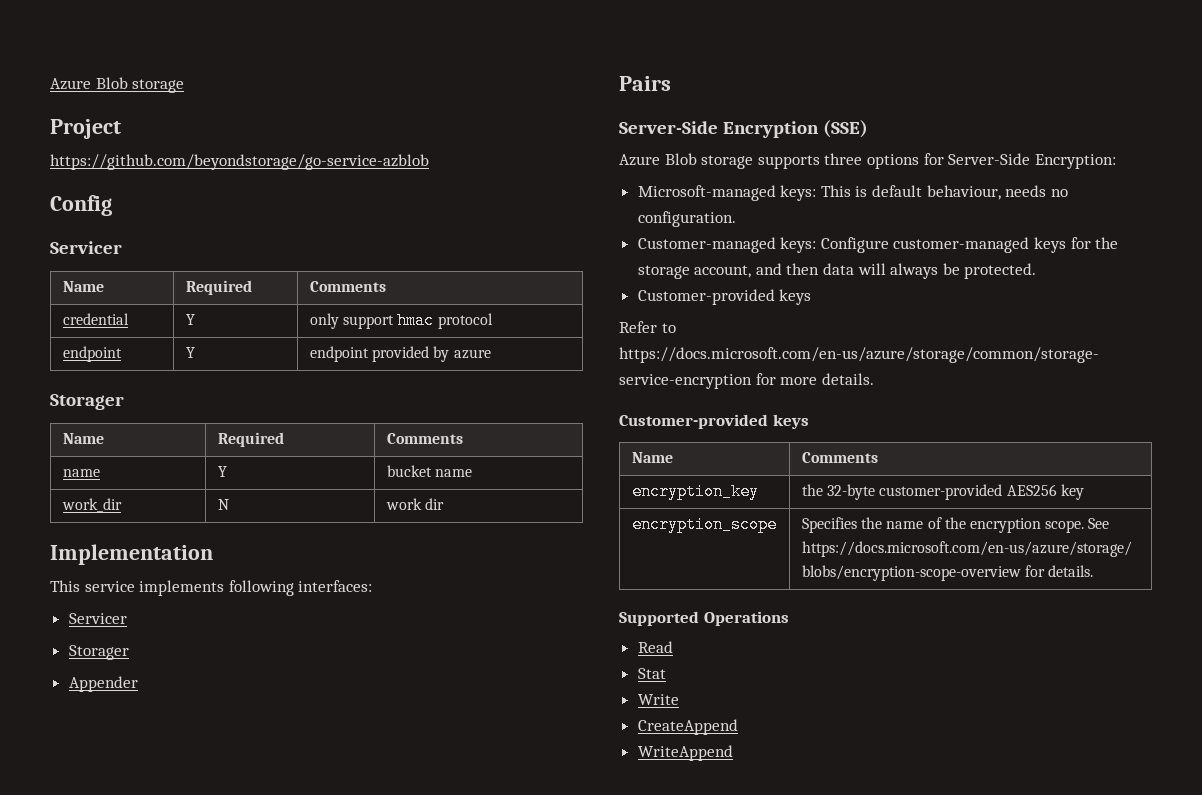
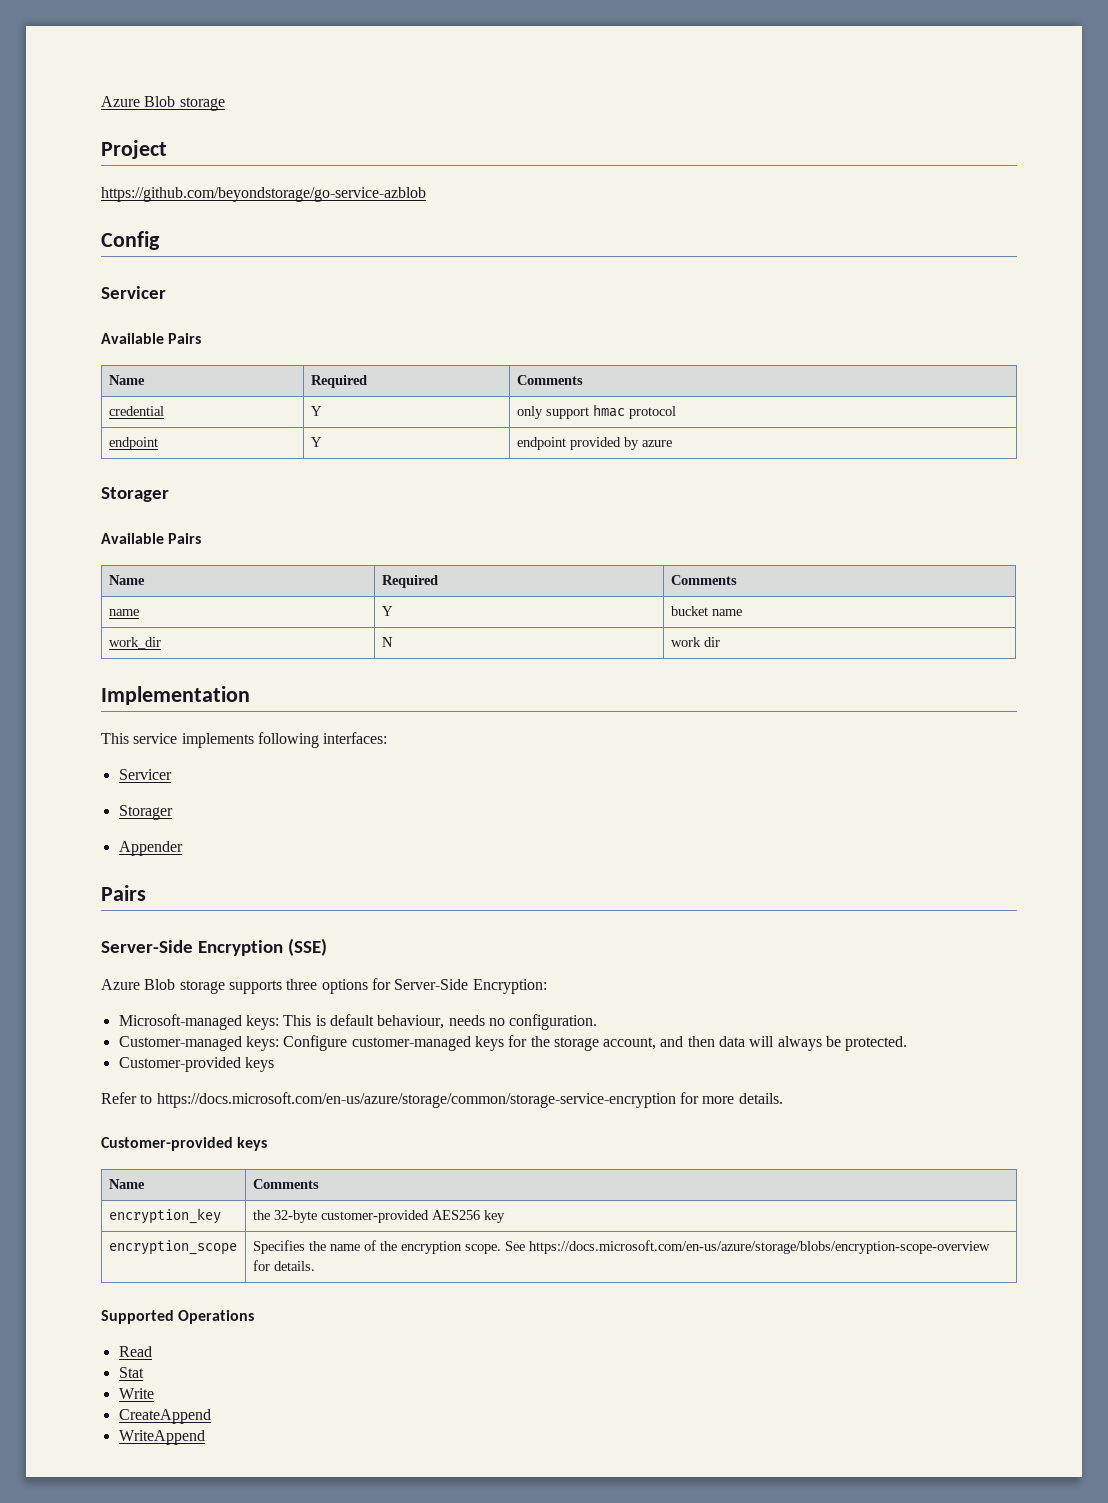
  Config
  Servicer
+ Available Pairs
  endpoint | Y | endpoint provided by azure
  Storager
+ Available Pairs

